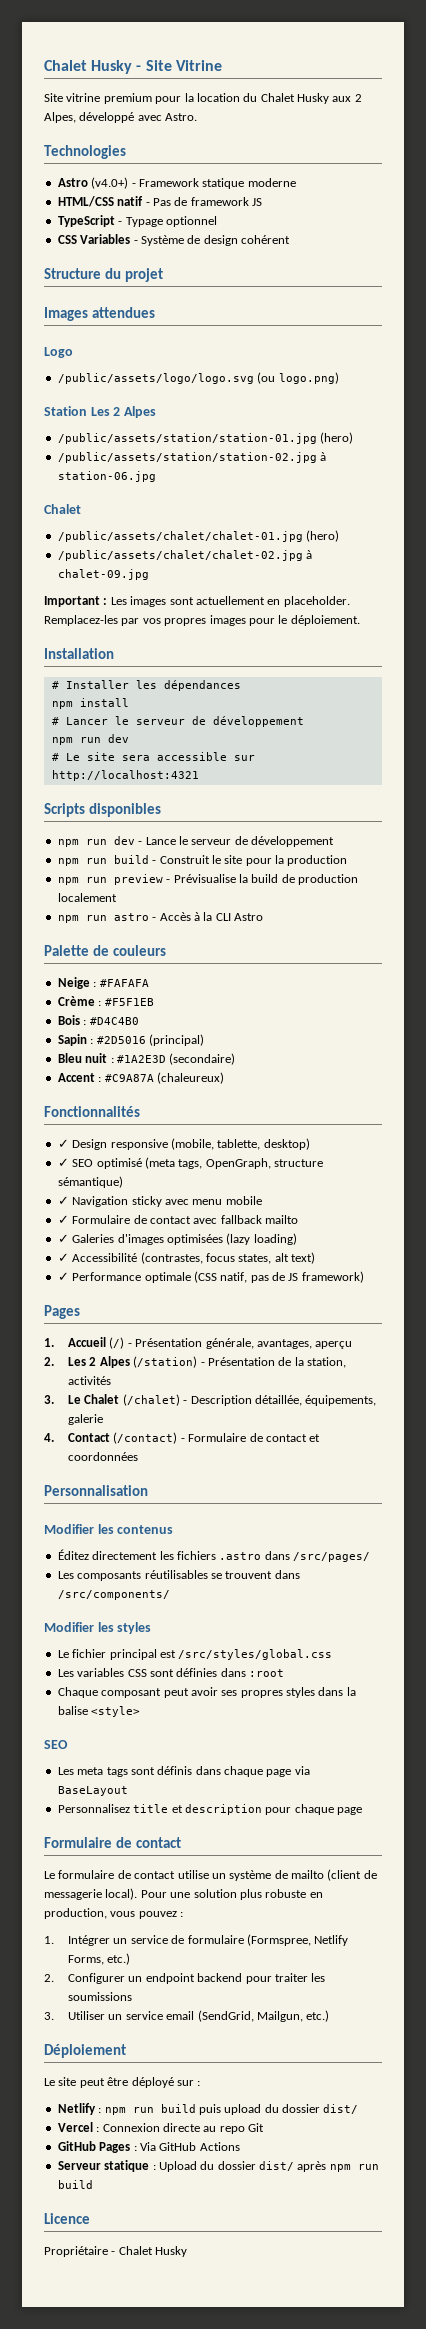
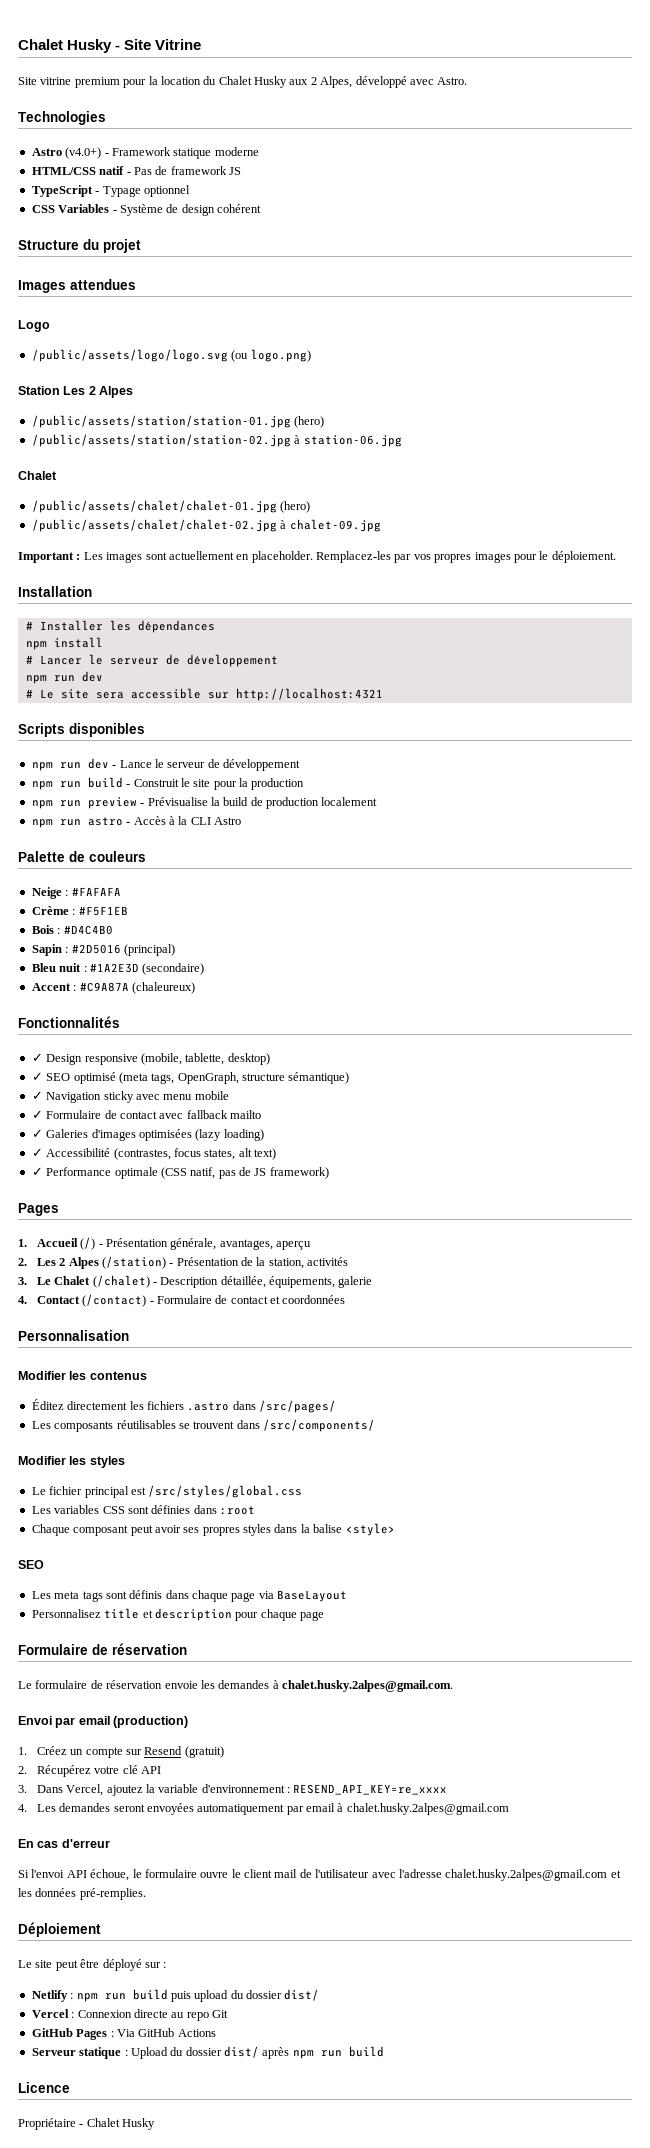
  Personnalisez title et description pour chaque page
- Formulaire de contact
+ Formulaire de réservation
- Le formulaire de contact utilise un système de mailto (client de messagerie local). Pour une solution plus robuste en production, vous pouvez :
- 1. Intégrer un service de formulaire (Formspree, Netlify Forms, etc.)
- 2. Configurer un endpoint backend pour traiter les soumissions
- 3. Utiliser un service email (SendGrid, Mailgun, etc.)
+ Le formulaire de réservation envoie les demandes à chalet.husky.2alpes@gmail.com.
+ Envoi par email (production)
+ 1. Créez un compte sur Resend (gratuit)
+ 2. Récupérez votre clé API
+ 3. Dans Vercel, ajoutez la variable d'environnement : RESEND_API_KEY=re_xxxx
+ 4. Les demandes seront envoyées automatiquement par email à chalet.husky.2alpes@gmail.com
+ En cas d'erreur
+ Si l'envoi API échoue, le formulaire ouvre le client mail de l'utilisateur avec l'adresse chalet.husky.2alpes@gmail.com et les données pré-remplies.

